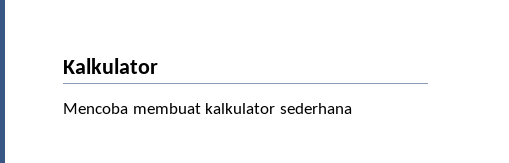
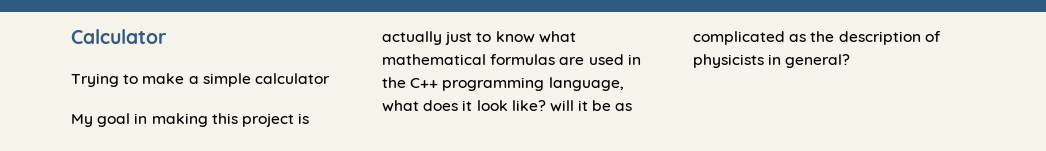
- Kalkulator
- Mencoba membuat kalkulator sederhana
+ Calculator
+ Trying to make a simple calculator
+ My goal in making this project is actually just to know what mathematical formulas are used in the C++ programming language, what does it look like? will it be as complicated as the description of physicists in general?

